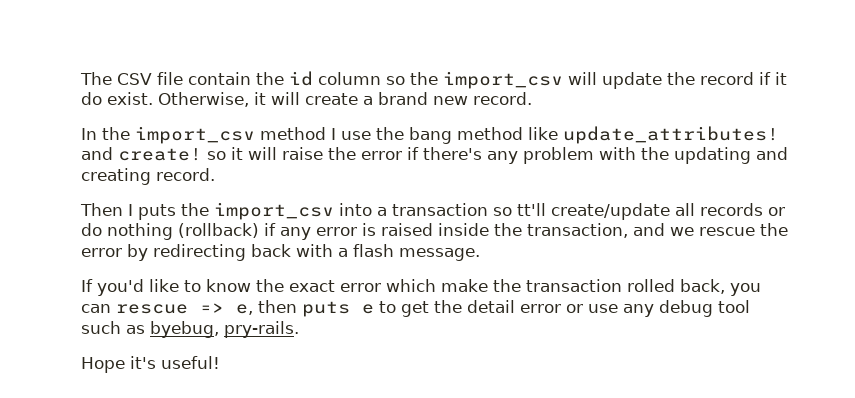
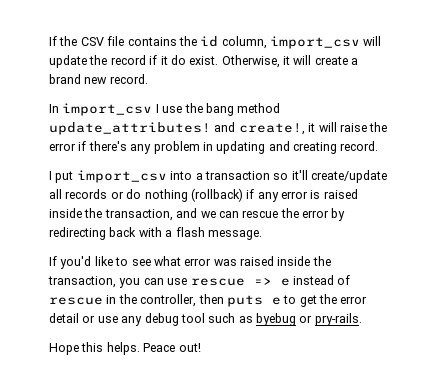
- The CSV file contain the id column so the import_csv will update the record if it do exist.
+ If the CSV file contains the id column, import_csv will update the record if it do exist.
- In the import_csv method I use the bang method like update_attributes! and create! so it will raise the error if there's any problem with the updating and creating record.
+ In import_csv I use the bang method update_attributes! and create!, it will raise the error if there's any problem in updating and creating record.
- Then I puts the import_csv into a transaction so tt'll create/update all records or do nothing (rollback) if any error is raised inside the transaction, and we rescue the error by redirecting back with a flash message.
+ I put import_csv into a transaction so it'll create/update all records or do nothing (rollback) if any error is raised inside the transaction, and we can rescue the error by redirecting back with a flash message.
- If you'd like to know the exact error which make the transaction rolled back, you can rescue => e, then puts e to get the detail error or use any debug tool such as byebug, pry-rails.
+ If you'd like to see what error was raised inside the transaction, you can use rescue => e instead of rescue in the controller, then puts e to get the error detail or use any debug tool such as byebug or pry-rails.
- Hope it's useful!
+ Hope this helps. Peace out!

